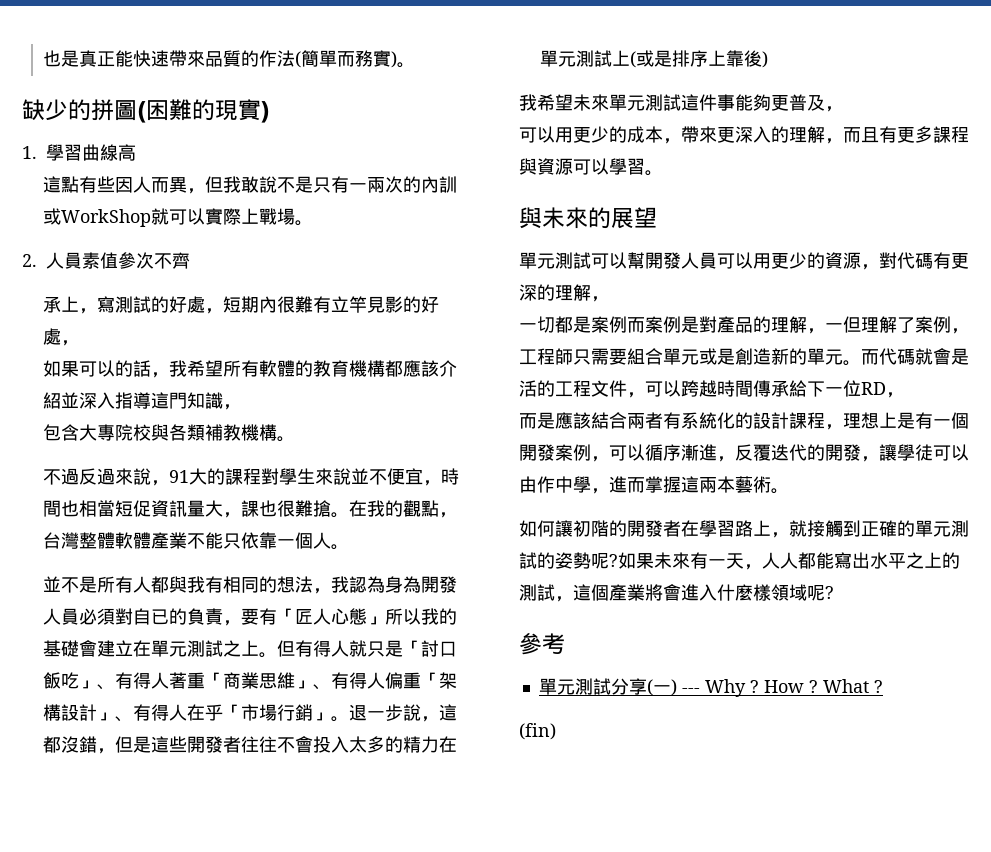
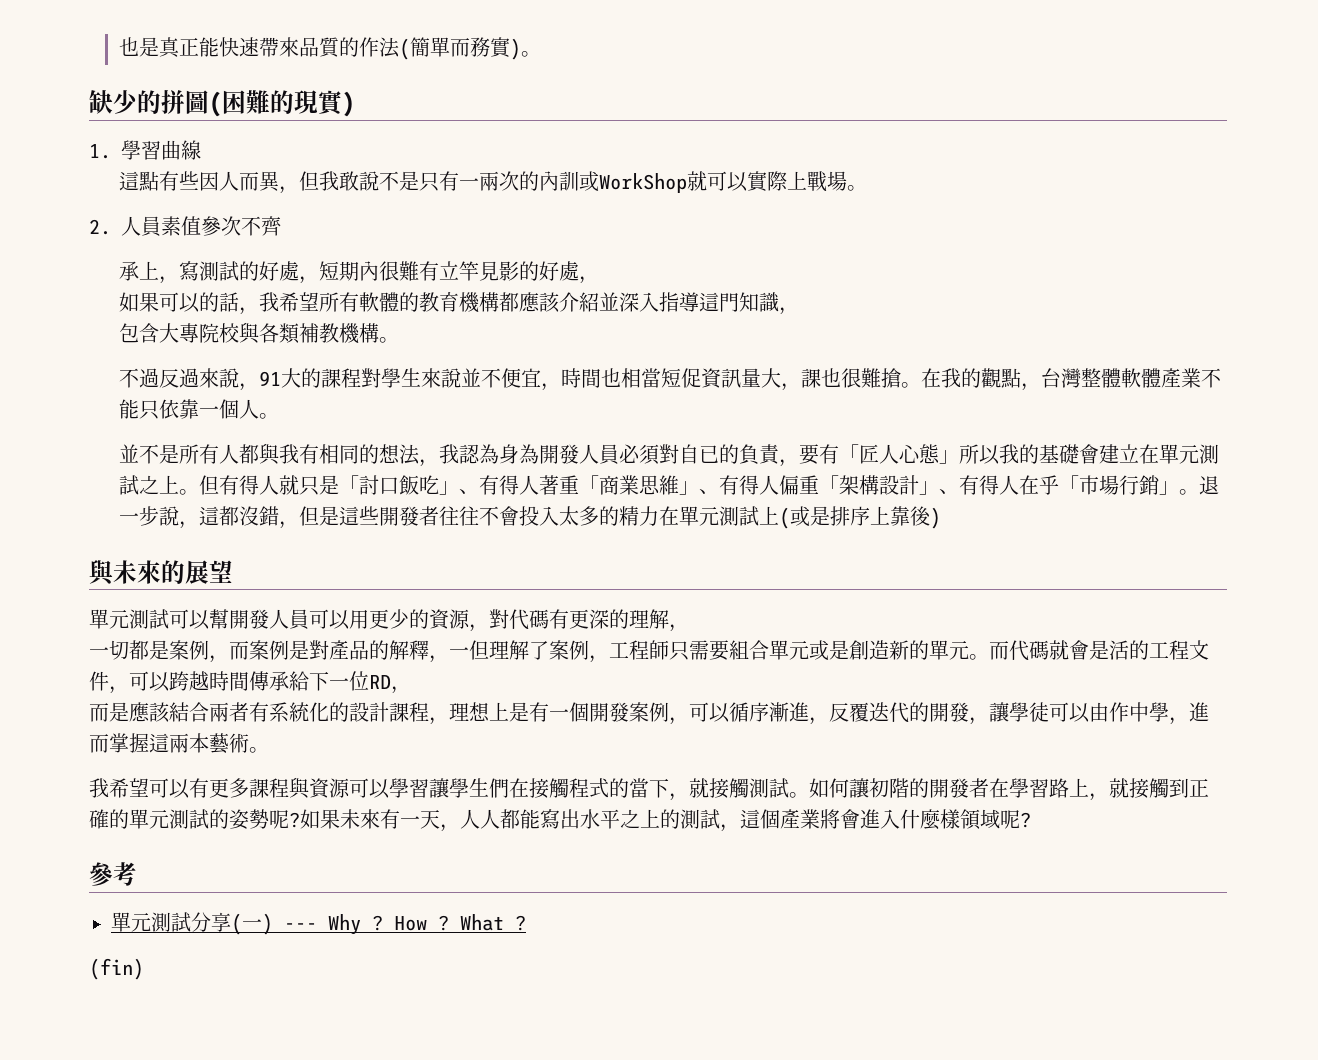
- 1.學習曲線高
+ 1.學習曲線
- 我希望未來單元測試這件事能夠更普及，
- 可以用更少的成本，帶來更深入的理解，而且有更多課程與資源可以學習。
- 一切都是案例而案例是對產品的理解，一但理解了案例，工程師只需要組合單元或是創造新的單元。
+ 一切都是案例，而案例是對產品的解釋，一但理解了案例，工程師只需要組合單元或是創造新的單元。
+ 我希望可以有更多課程與資源可以學習讓學生們在接觸程式的當下，就接觸測試。

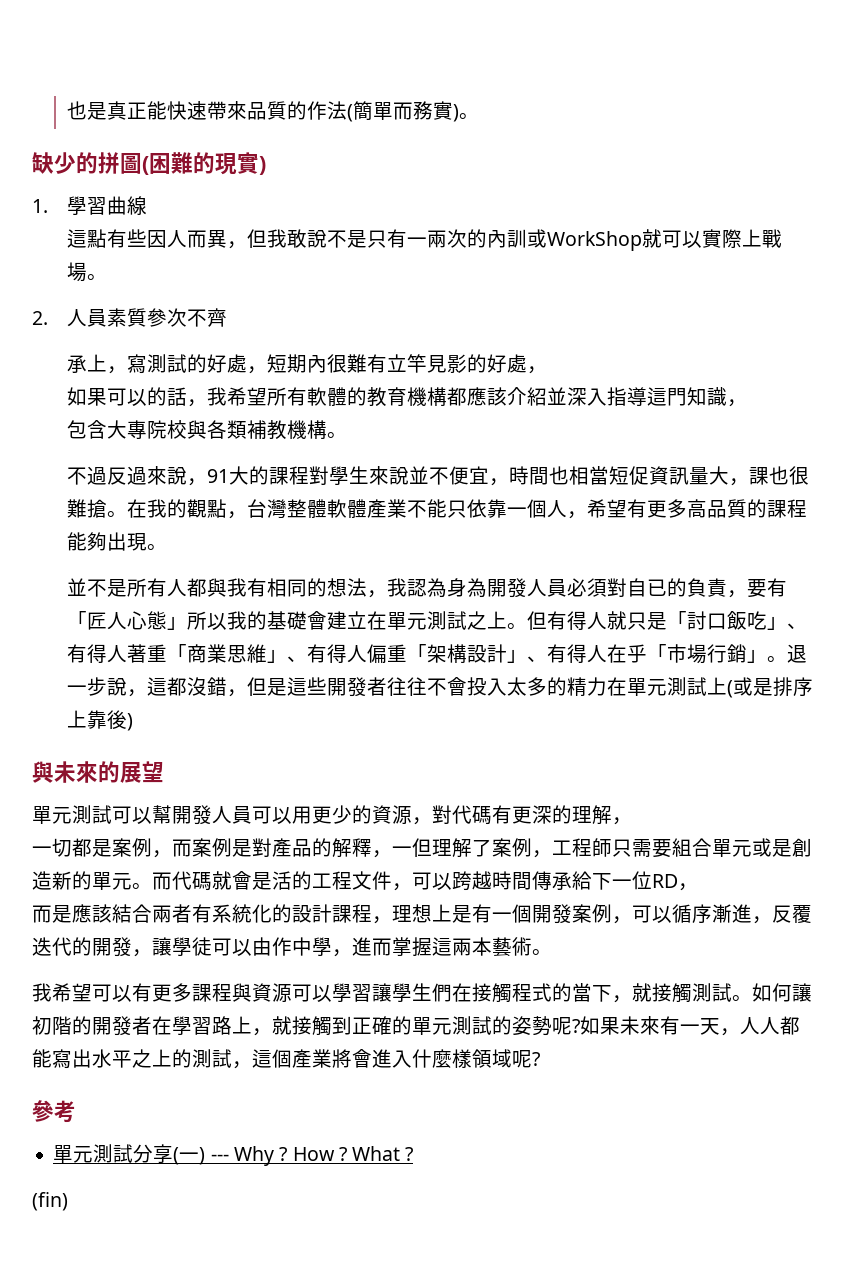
- 2.人員素值參次不齊
+ 2.人員素質參次不齊
- 在我的觀點，台灣整體軟體產業不能只依靠一個人。
+ 在我的觀點，台灣整體軟體產業不能只依靠一個人，希望有更多高品質的課程能夠出現。

